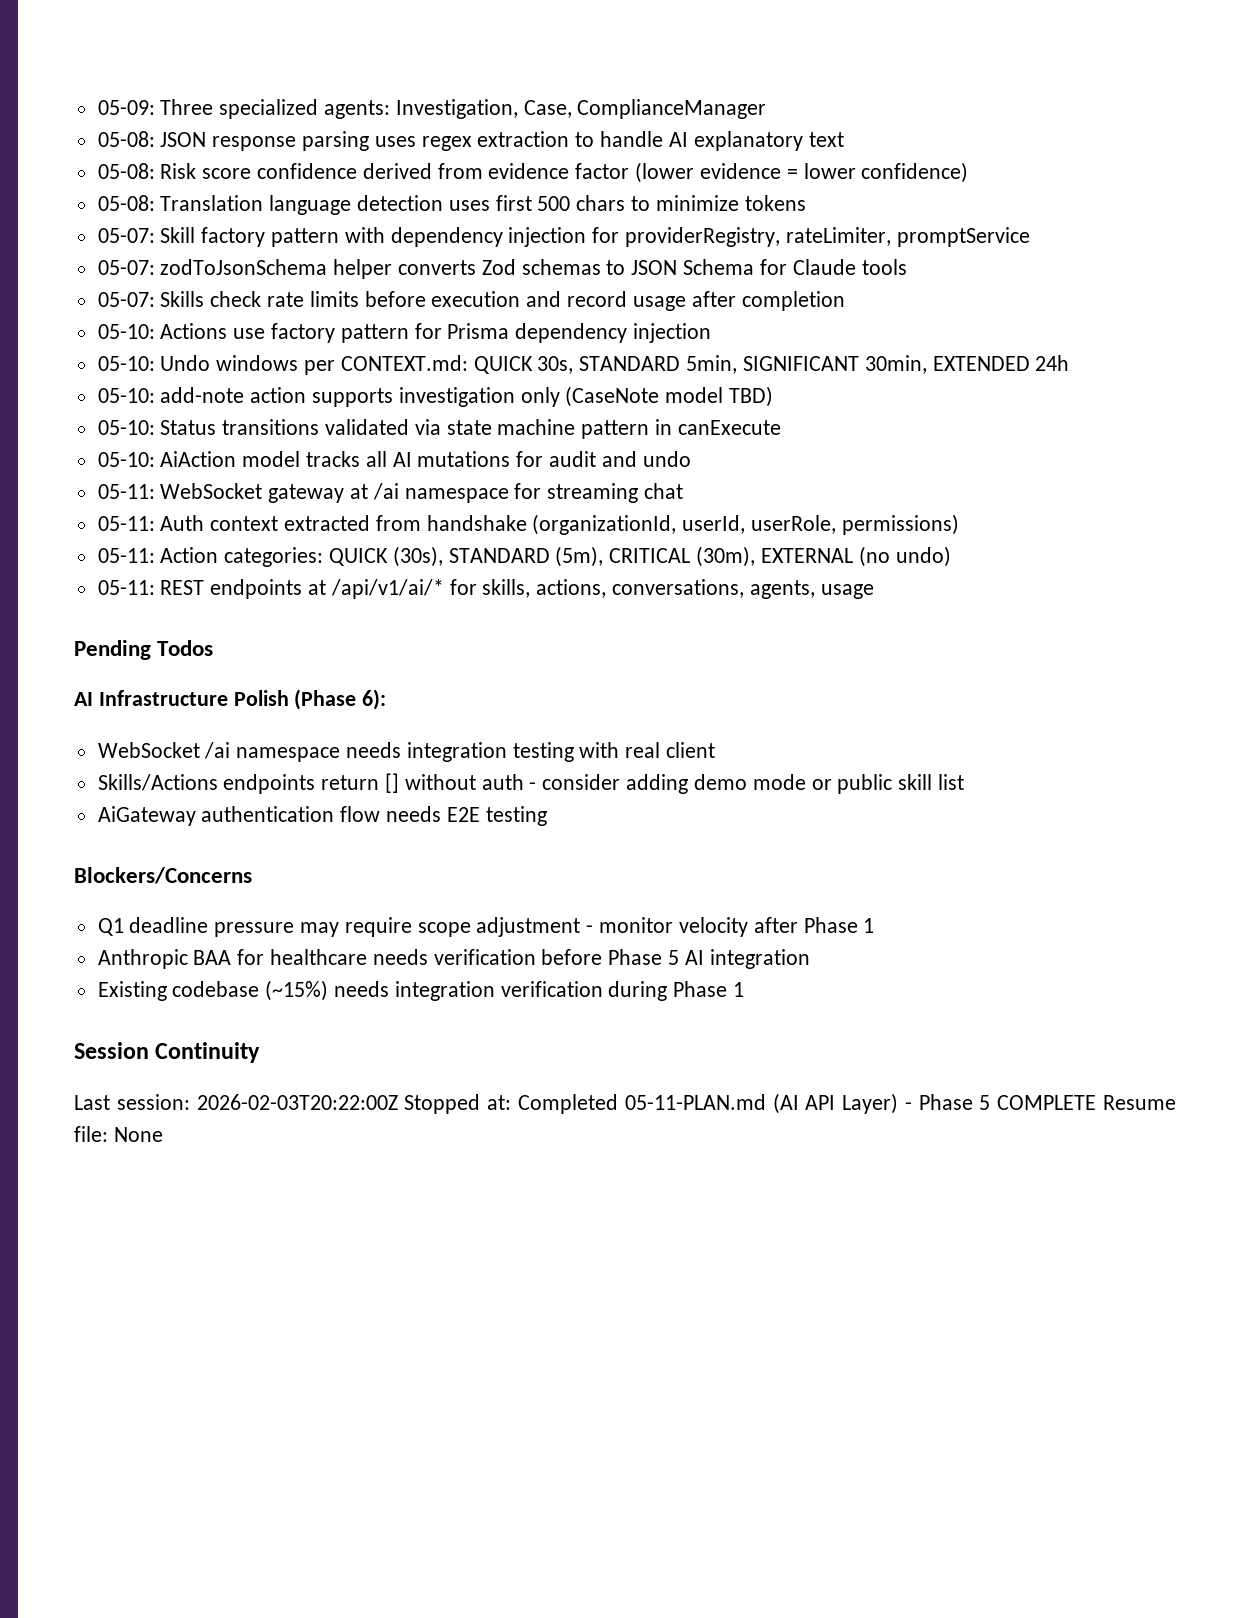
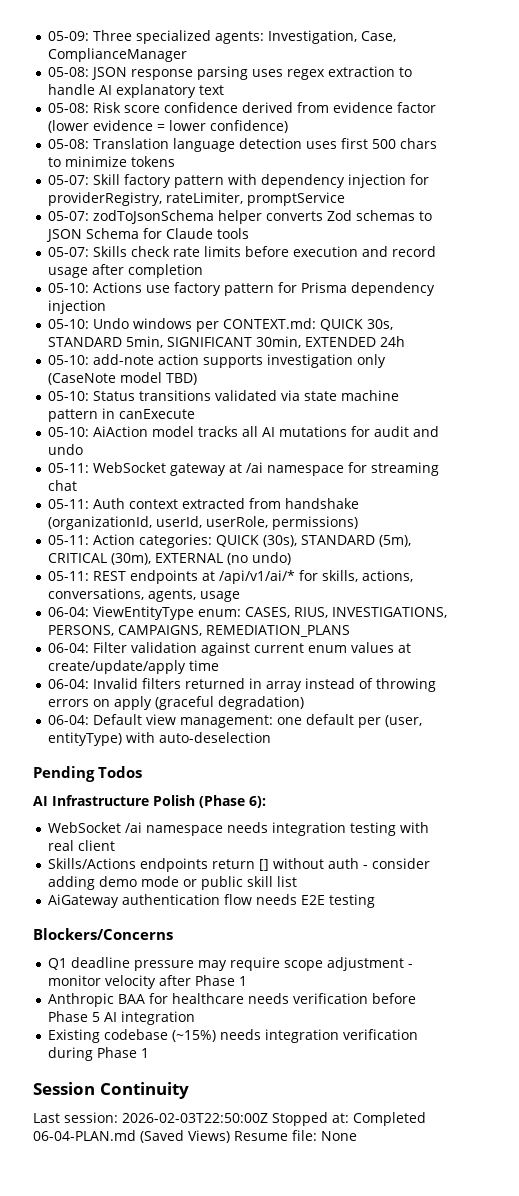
+ 06-04: ViewEntityType enum: CASES, RIUS, INVESTIGATIONS, PERSONS, CAMPAIGNS, REMEDIATION_PLANS
+ 06-04: Filter validation against current enum values at create/update/apply time
+ 06-04: Invalid filters returned in array instead of throwing errors on apply (graceful degradation)
+ 06-04: Default view management: one default per (user, entityType) with auto-deselection
- Last session: 2026-02-03T20:22:00Z Stopped at: Completed 05-11-PLAN.md (AI API Layer) - Phase 5 COMPLETE Resume file: None
+ Last session: 2026-02-03T22:50:00Z Stopped at: Completed 06-04-PLAN.md (Saved Views) Resume file: None

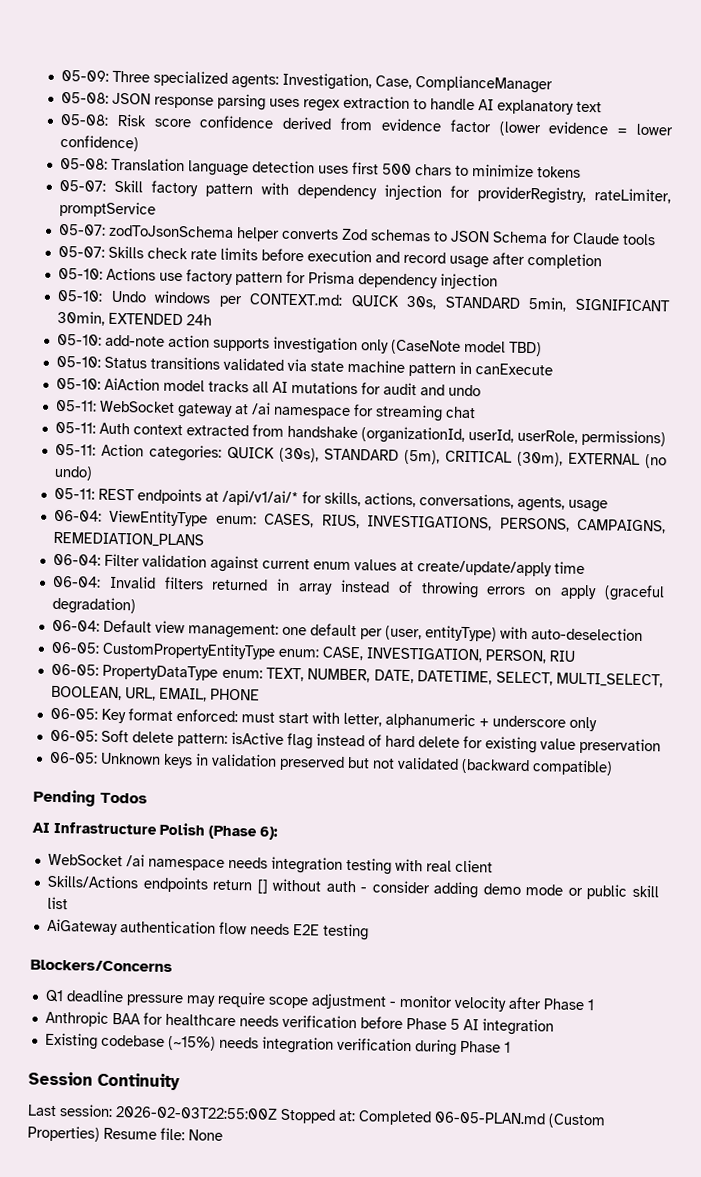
+ 06-05: CustomPropertyEntityType enum: CASE, INVESTIGATION, PERSON, RIU
+ 06-05: PropertyDataType enum: TEXT, NUMBER, DATE, DATETIME, SELECT, MULTI_SELECT, BOOLEAN, URL, EMAIL, PHONE
+ 06-05: Key format enforced: must start with letter, alphanumeric + underscore only
+ 06-05: Soft delete pattern: isActive flag instead of hard delete for existing value preservation
+ 06-05: Unknown keys in validation preserved but not validated (backward compatible)
- Last session: 2026-02-03T22:50:00Z Stopped at: Completed 06-04-PLAN.md (Saved Views) Resume file: None
+ Last session: 2026-02-03T22:55:00Z Stopped at: Completed 06-05-PLAN.md (Custom Properties) Resume file: None

